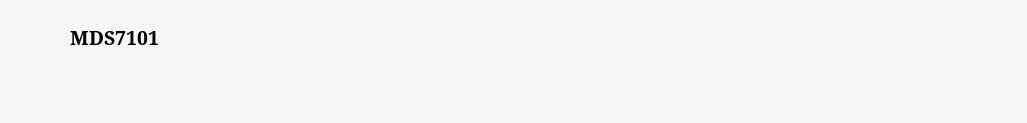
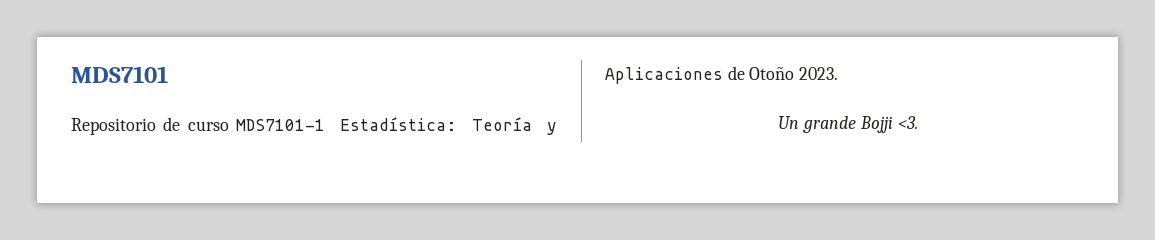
+ Repositorio de curso MDS7101-1 Estadística: Teoría y Aplicaciones de Otoño 2023.
+ Un grande Bojji <3.

